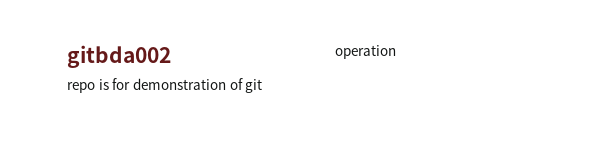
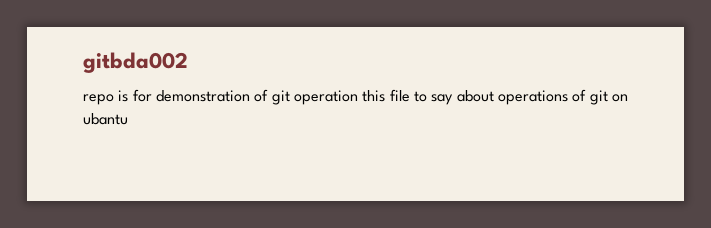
- repo is for demonstration of git operation
+ repo is for demonstration of git operation this file to say about operations of git on ubantu

